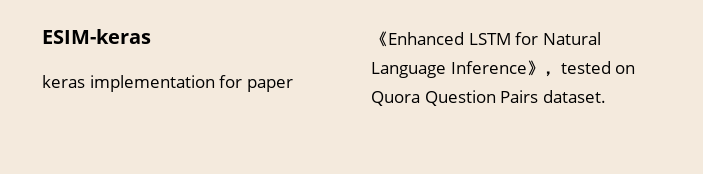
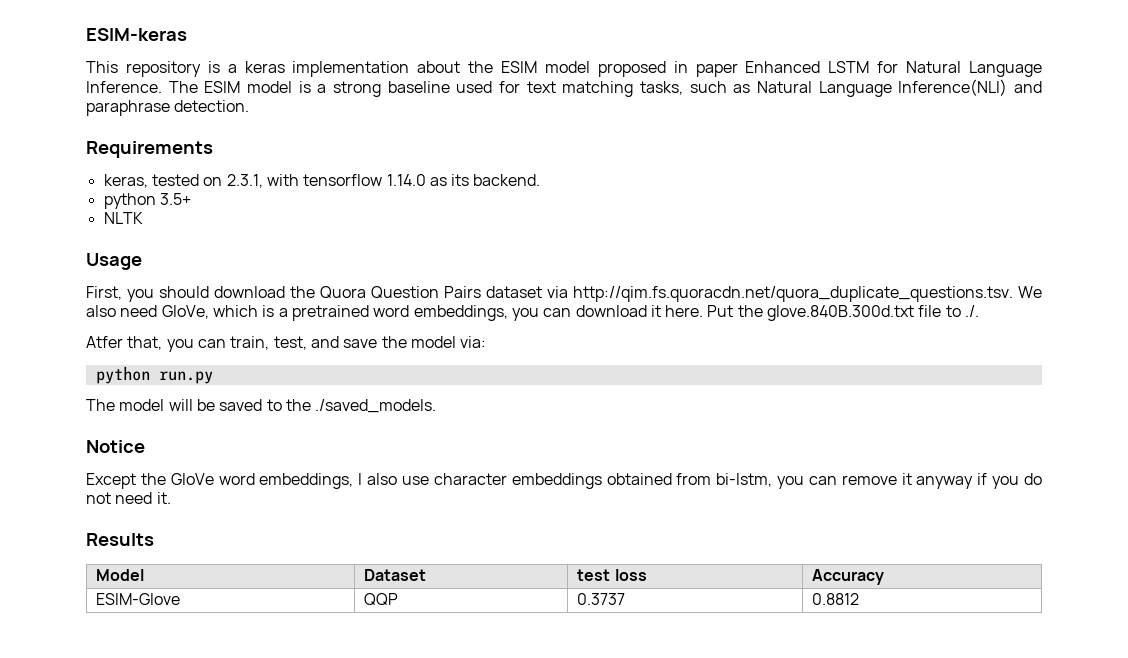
- keras implementation for paper《Enhanced LSTM for Natural Language Inference》，tested on Quora Question Pairs dataset.
+ This repository is a keras implementation about the ESIM model proposed in paper Enhanced LSTM for Natural Language Inference. The ESIM model is a strong baseline used for text matching tasks, such as Natural Language Inference(NLI) and paraphrase detection.
+ Requirements
+ keras, tested on 2.3.1, with tensorflow 1.14.0 as its backend.
+ python 3.5+
+ NLTK
+ Usage
+ First, you should download the Quora Question Pairs dataset via http://qim.fs.quoracdn.net/quora_duplicate_questions.tsv. We also need GloVe, which is a pretrained word embeddings, you can download it here. Put the glove.840B.300d.txt file to ./.
+ Atfer that, you can train, test, and save the model via:
+ python run.py
+ The model will be saved to the ./saved_models.
+ Notice
+ Except the GloVe word embeddings, I also use character embeddings obtained from bi-lstm, you can remove it anyway if you do not need it.
+ Results
+ Model | Dataset | test loss | Accuracy
+ ESIM-Glove | QQP | 0.3737 | 0.8812

